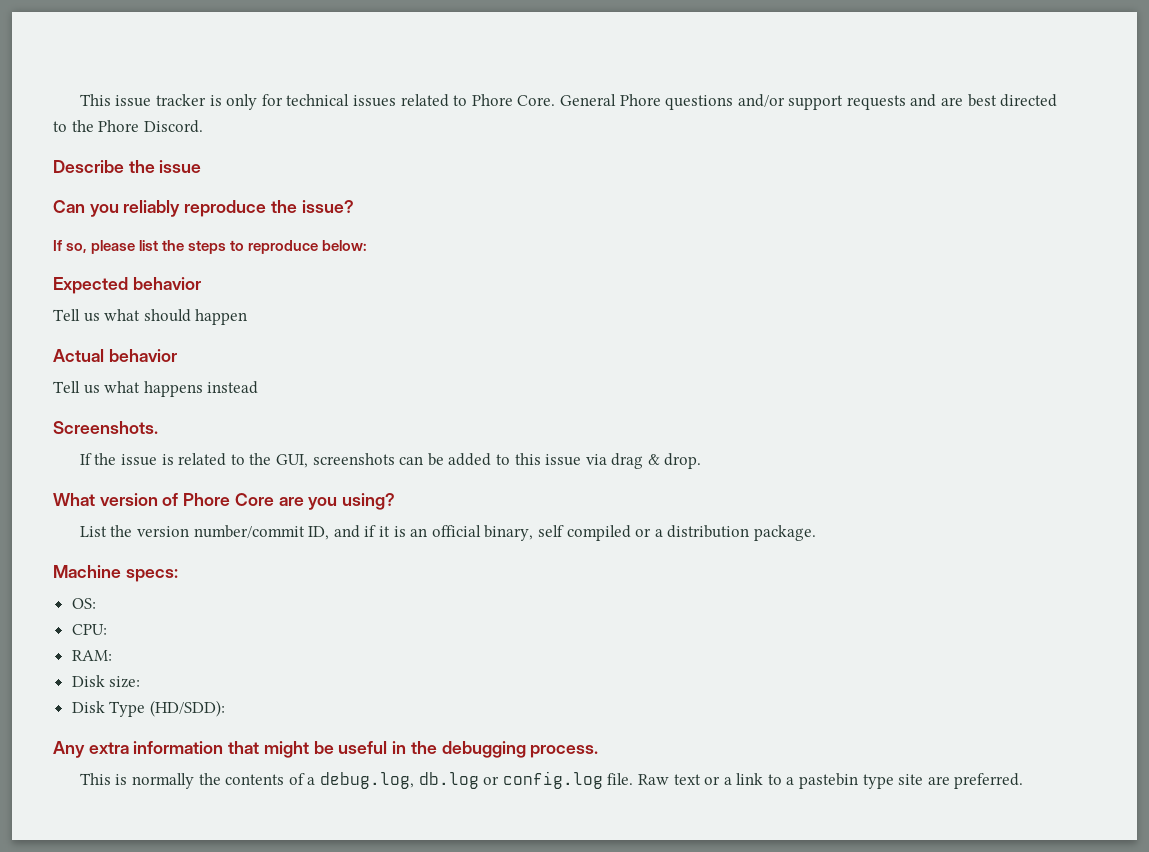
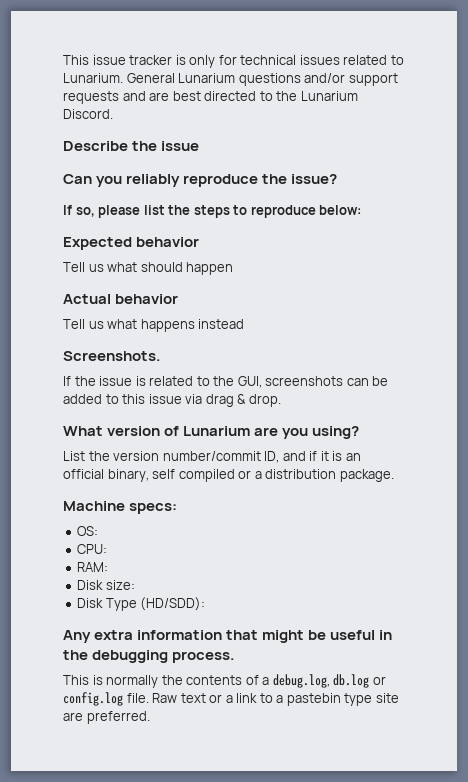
- This issue tracker is only for technical issues related to Phore Core. General Phore questions and/or support requests and are best directed to the Phore Discord.
+ This issue tracker is only for technical issues related to Lunarium. General Lunarium questions and/or support requests and are best directed to the Lunarium Discord.
- What version of Phore Core are you using?
+ What version of Lunarium are you using?

